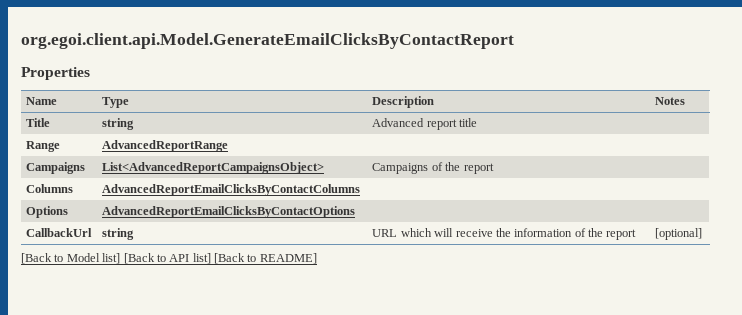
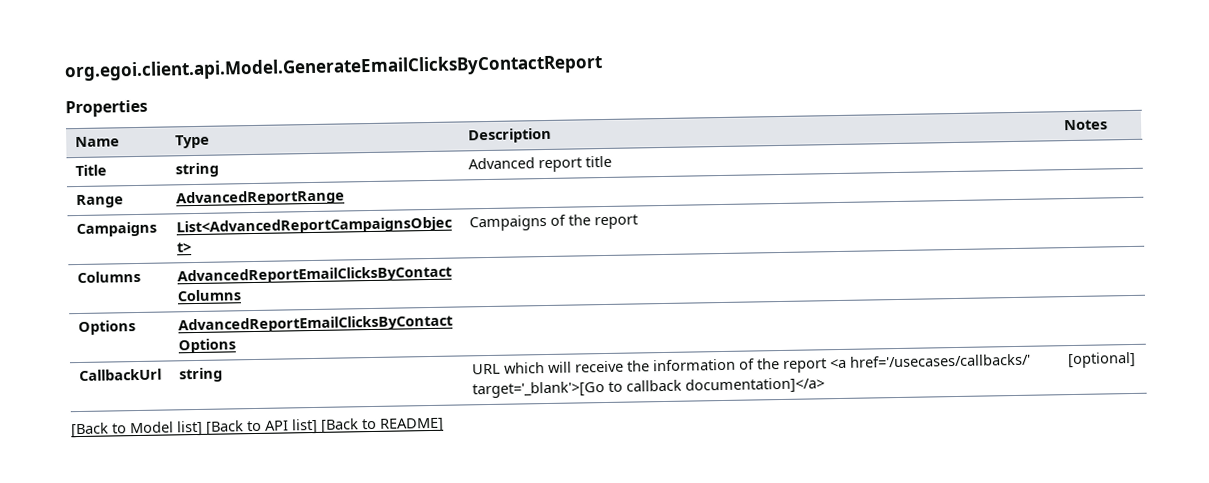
- CallbackUrl | string | URL which will receive the information of the report | [optional]
+ CallbackUrl | string | URL which will receive the information of the report <a href='/usecases/callbacks/' target='_blank'>[Go to callback documentation]</a> | [optional]

